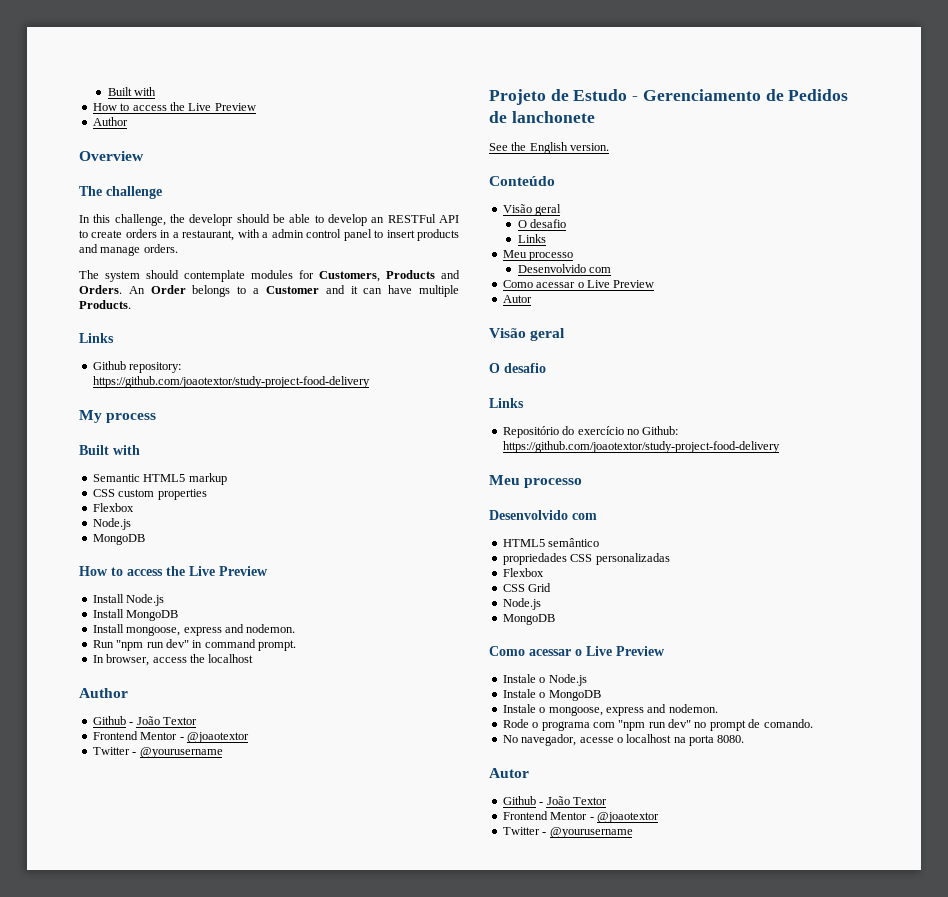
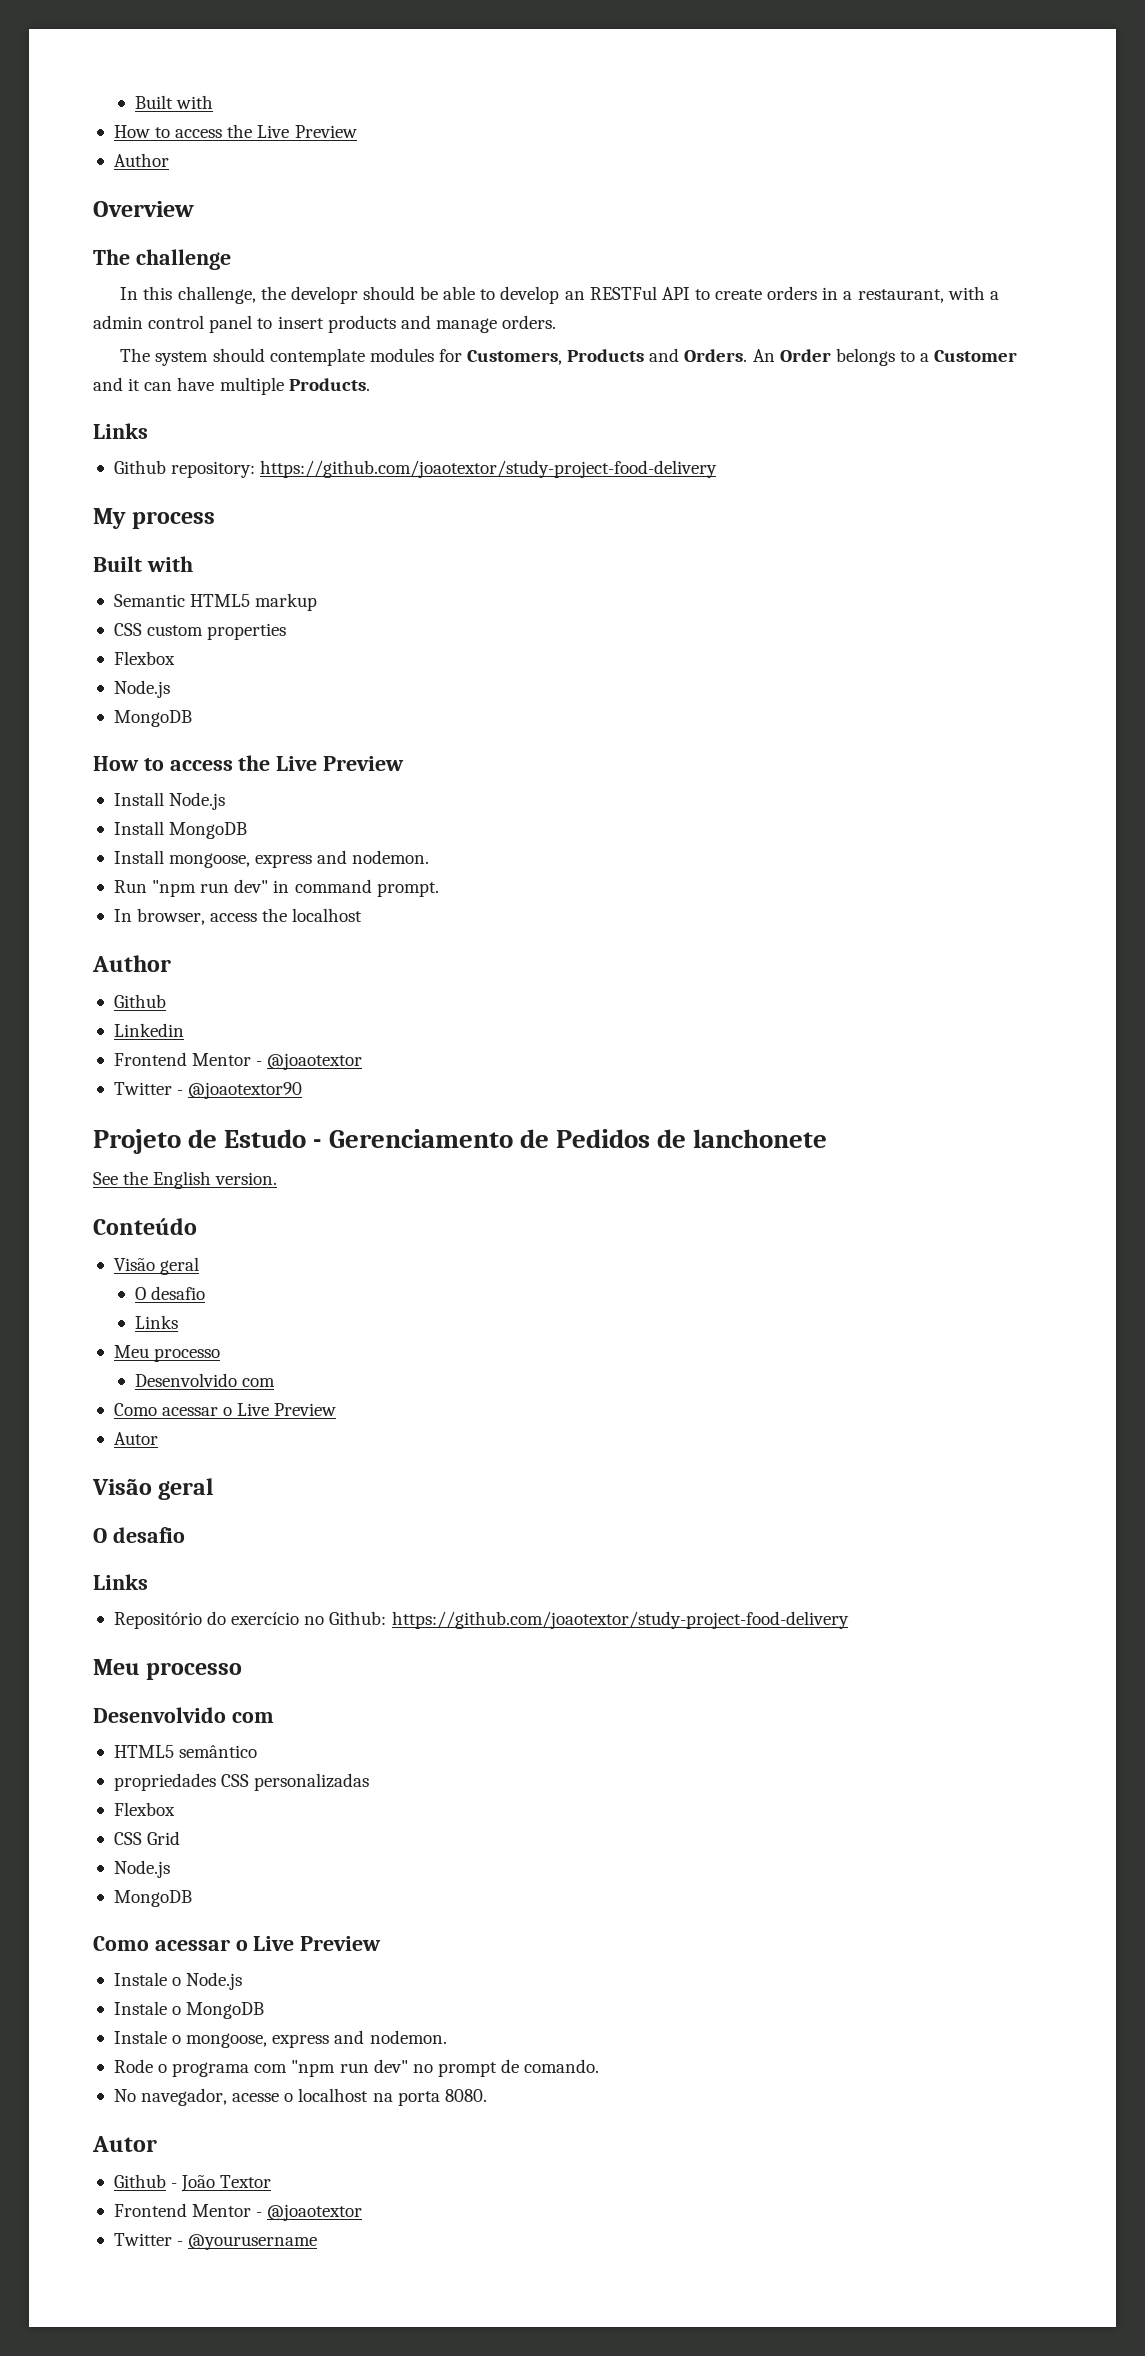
  In browser, access the localhost
  Author
- Github - João Textor
+ Github
+ Linkedin
  Frontend Mentor - @joaotextor
- Twitter - @yourusername
+ Twitter - @joaotextor90

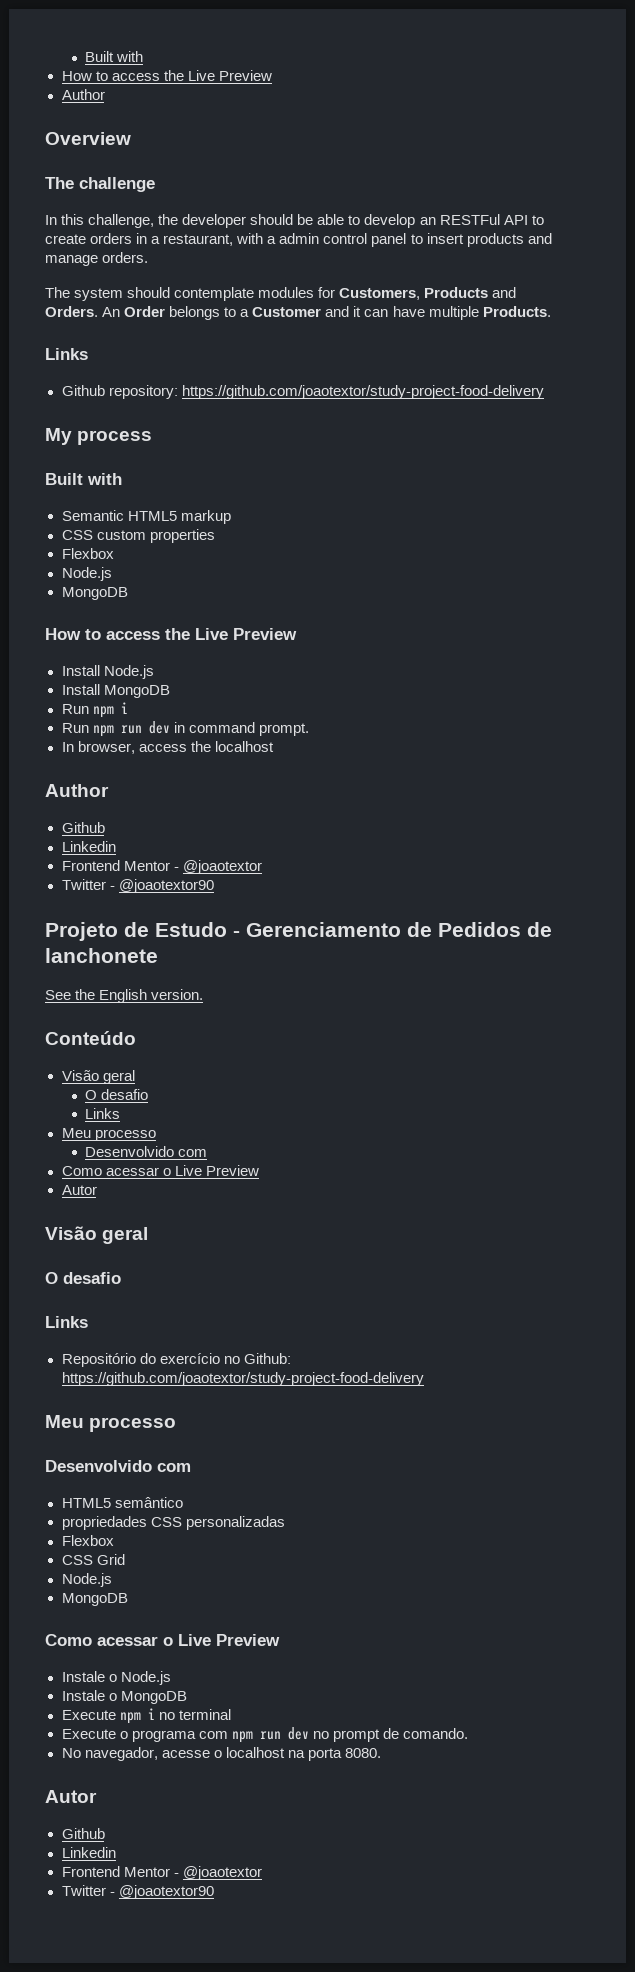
- In this challenge, the developr should be able to develop an RESTFul API to create orders in a restaurant, with a admin control panel to insert products and manage orders.
+ In this challenge, the developer should be able to develop an RESTFul API to create orders in a restaurant, with a admin control panel to insert products and manage orders.
- Install mongoose, express and nodemon.
- Run "npm run dev" in command prompt.
+ Run npm i
+ Run npm run dev in command prompt.
- Instale o mongoose, express and nodemon.
- Rode o programa com "npm run dev" no prompt de comando.
+ Execute npm i no terminal
+ Execute o programa com npm run dev no prompt de comando.
  No navegador, acesse o localhost na porta 8080.
  Autor
- Github - João Textor
+ Github
+ Linkedin
  Frontend Mentor - @joaotextor
- Twitter - @yourusername
+ Twitter - @joaotextor90

